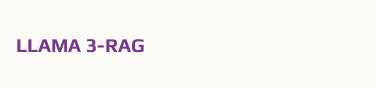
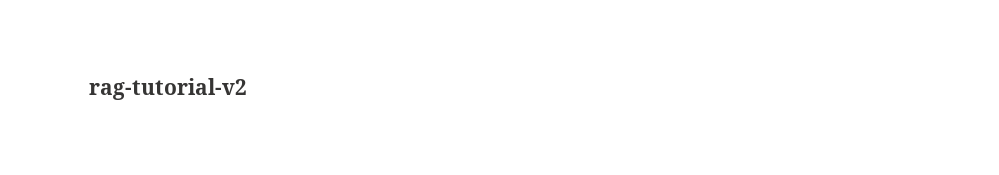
- LLAMA 3-RAG
+ rag-tutorial-v2

